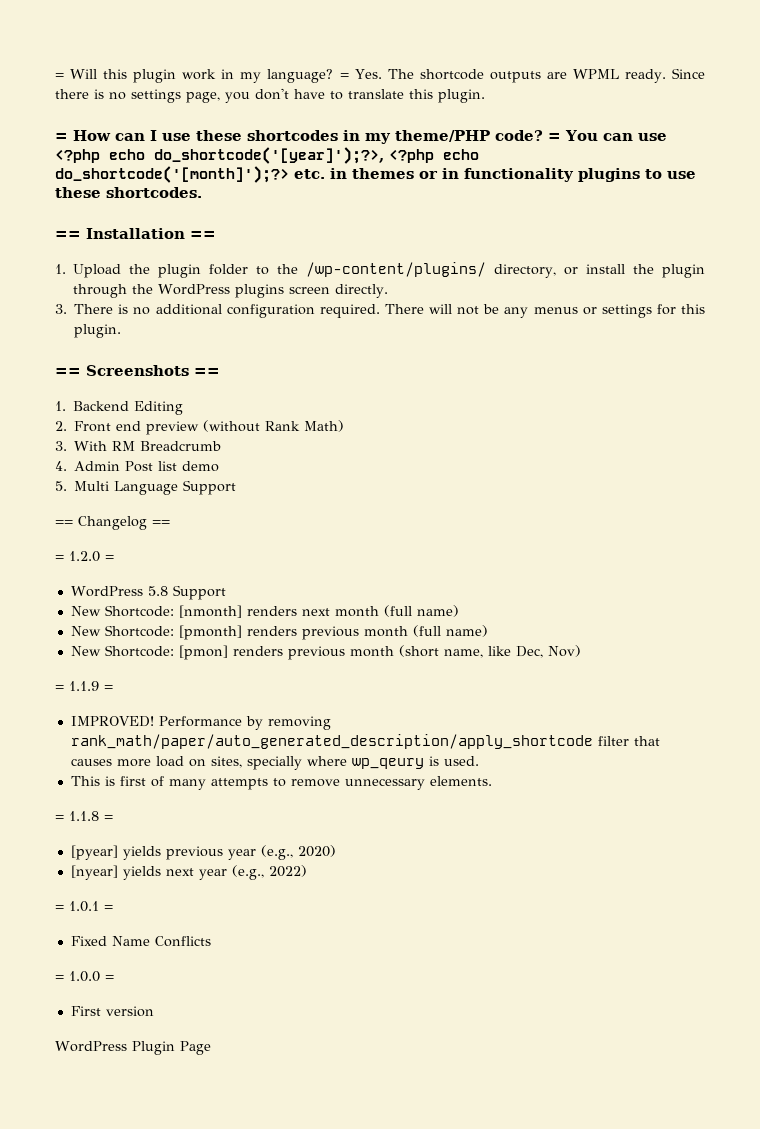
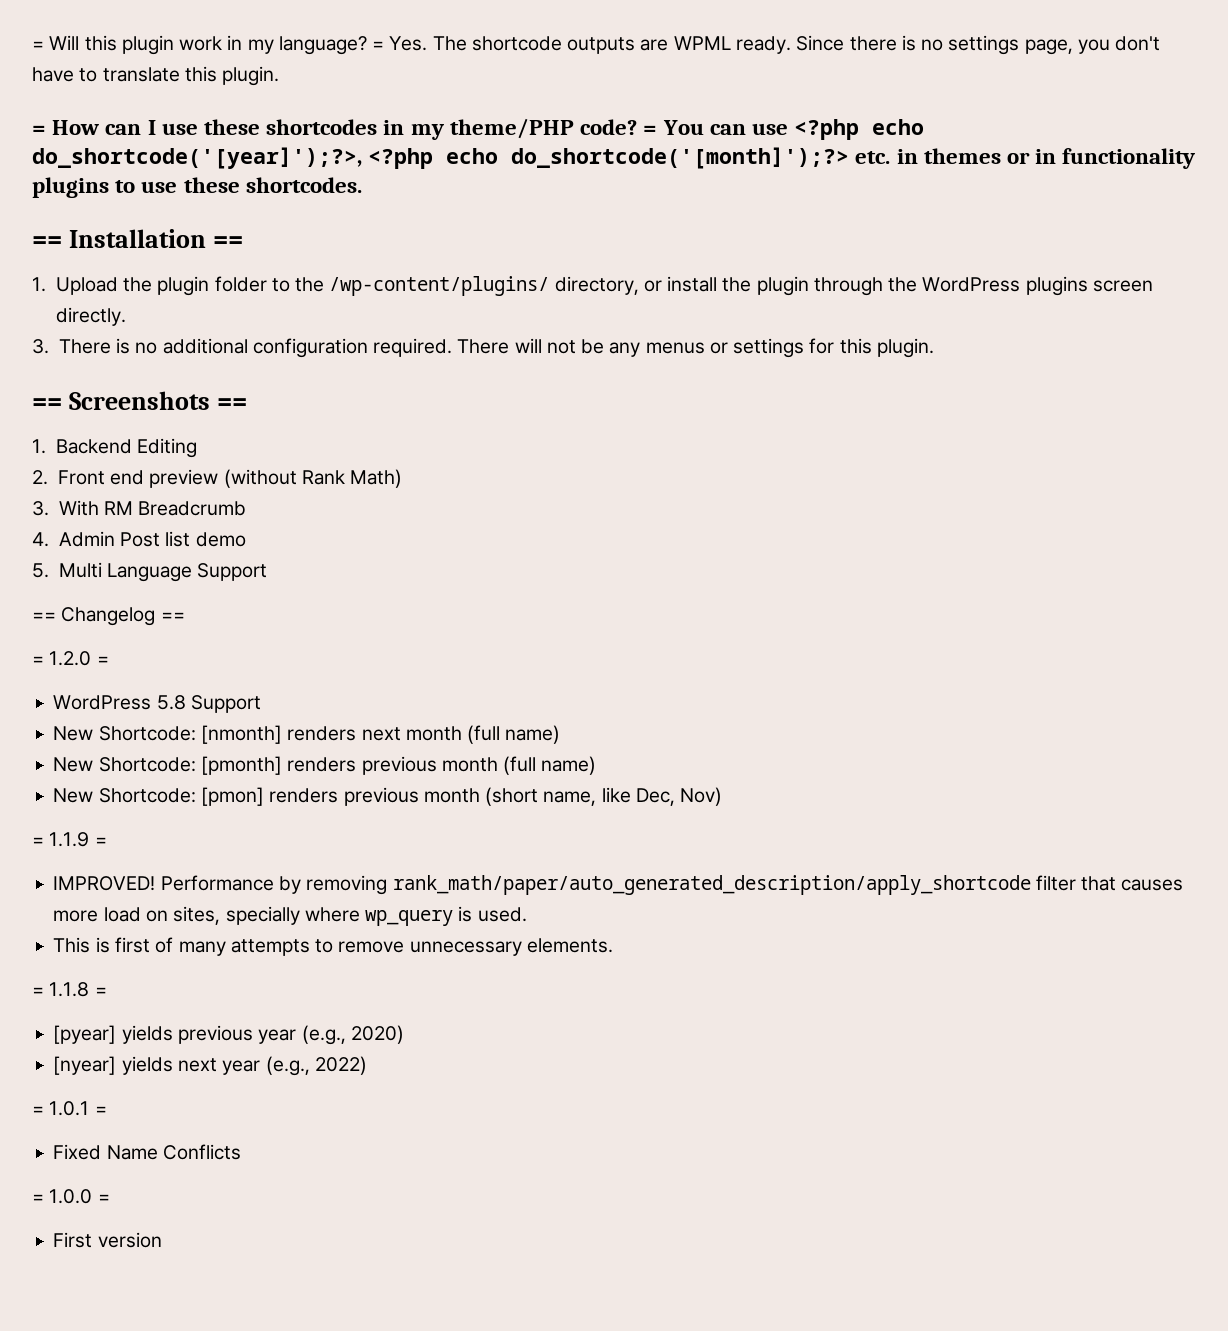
- Performance by removing rank_math/paper/auto_generated_description/apply_shortcode filter that causes more load on sites, specially where wp_qeury is used.
+ Performance by removing rank_math/paper/auto_generated_description/apply_shortcode filter that causes more load on sites, specially where wp_query is used.
- WordPress Plugin Page

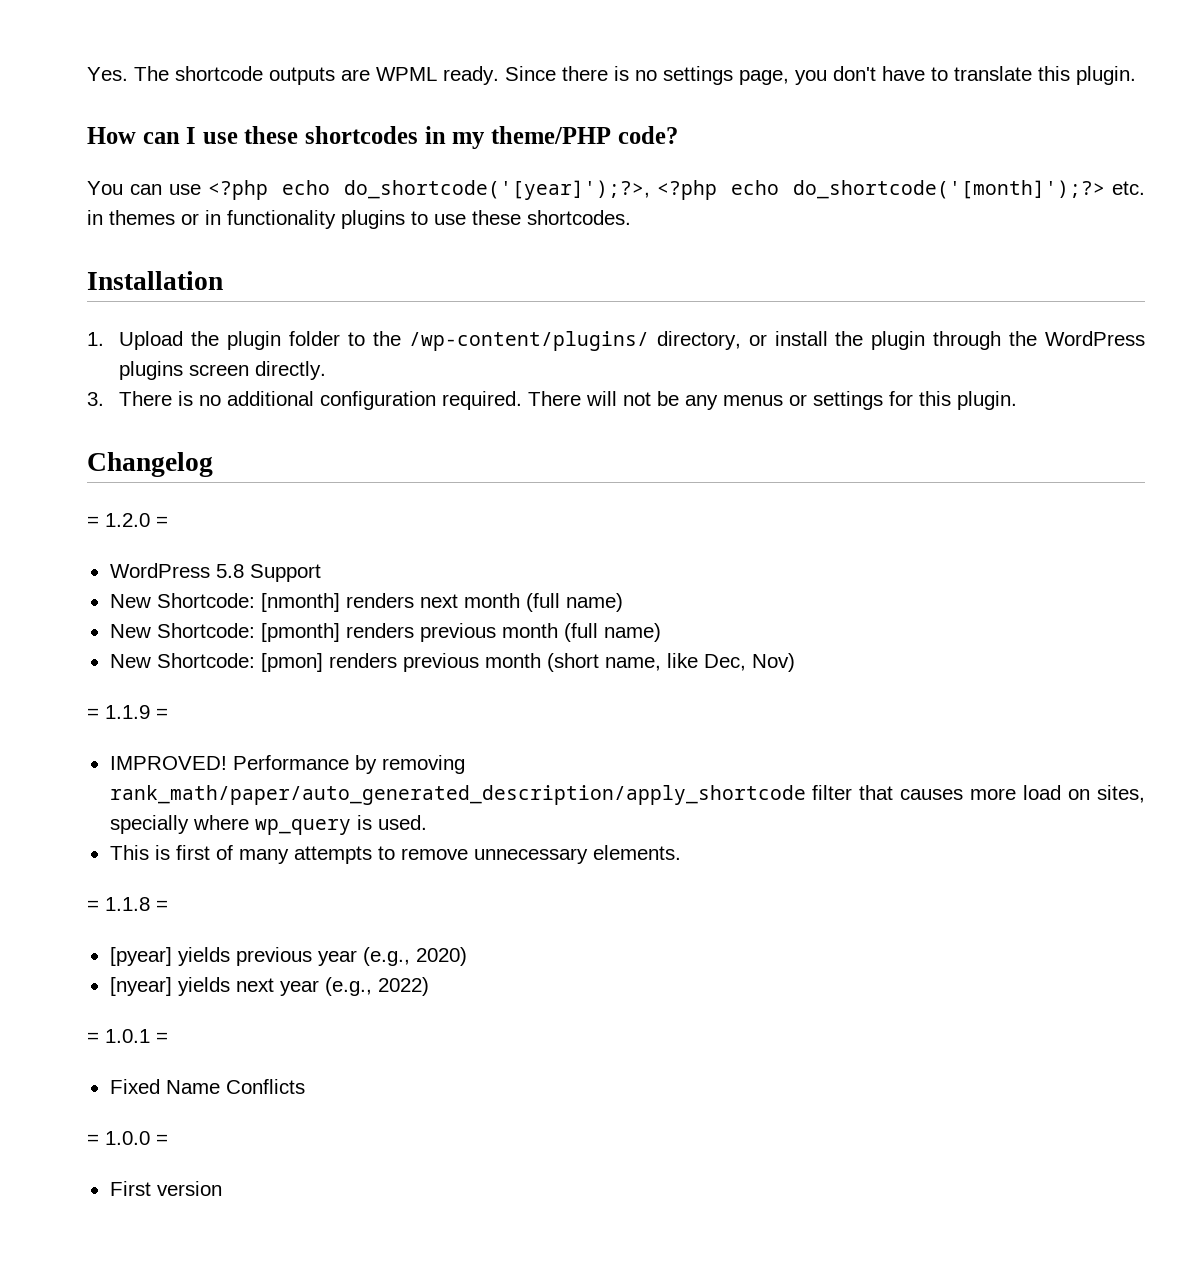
- = Will this plugin work in my language? = Yes. The shortcode outputs are WPML ready.
+ Yes. The shortcode outputs are WPML ready.
- = How can I use these shortcodes in my theme/PHP code? = You can use <?php echo do_shortcode('[year]');?>, <?php echo do_shortcode('[month]');?> etc. in themes or in functionality plugins to use these shortcodes.
+ How can I use these shortcodes in my theme/PHP code?
+ You can use <?php echo do_shortcode('[year]');?>, <?php echo do_shortcode('[month]');?> etc. in themes or in functionality plugins to use these shortcodes.
- == Installation ==
+ Installation
- == Screenshots ==
- 1. Backend Editing
- 2. Front end preview (without Rank Math)
- 3. With RM Breadcrumb
- 4. Admin Post list demo
- 5. Multi Language Support
- == Changelog ==
+ Changelog

